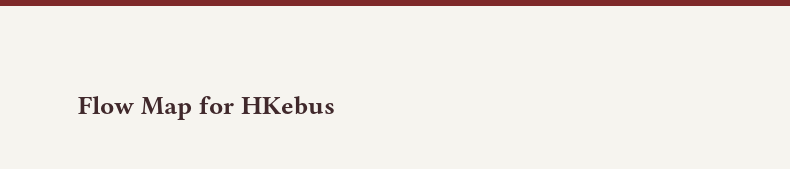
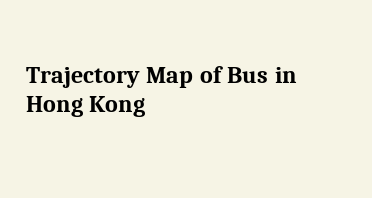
- Flow Map for HKebus
+ Trajectory Map of Bus in Hong Kong

